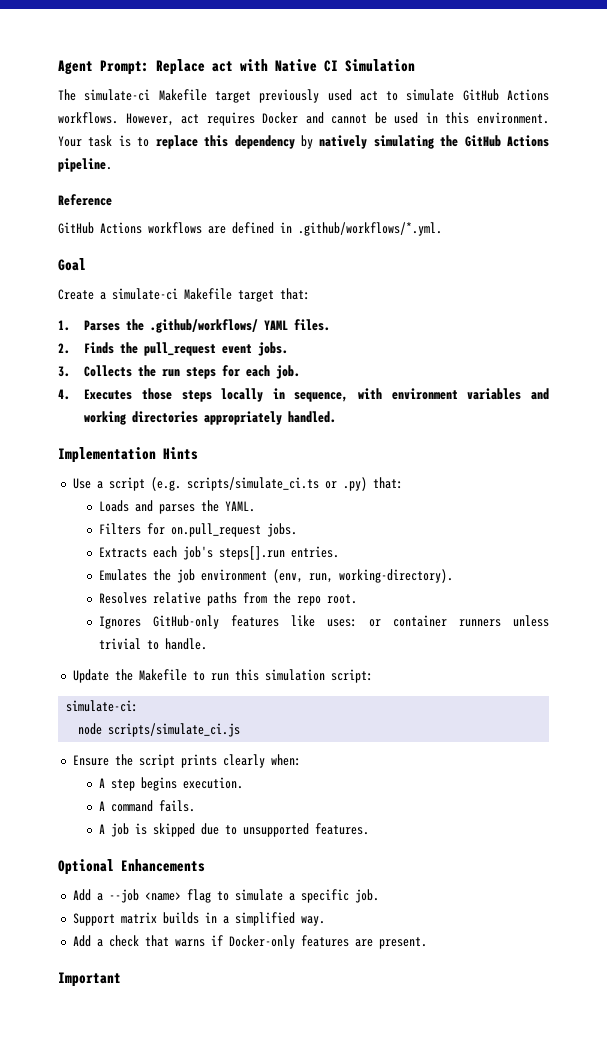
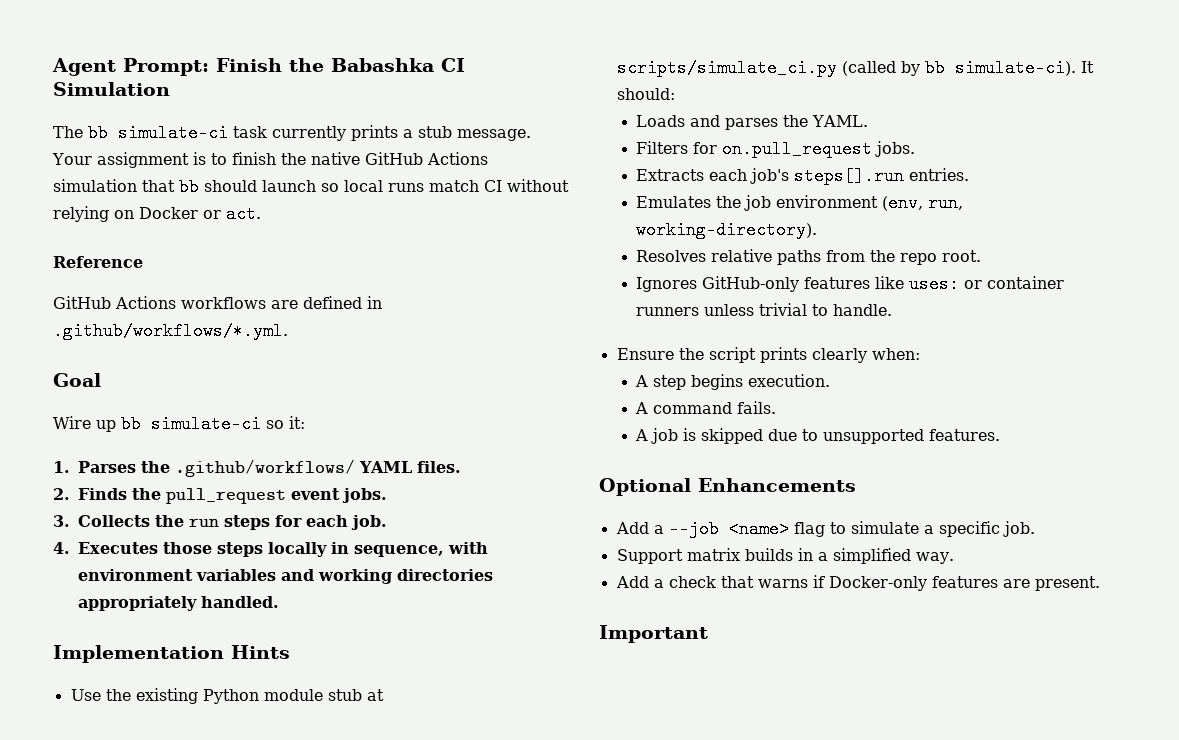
- Agent Prompt: Replace act with Native CI Simulation
+ Agent Prompt: Finish the Babashka CI Simulation
- The simulate-ci Makefile target previously used act to simulate GitHub Actions workflows. However, act requires Docker and cannot be used in this environment. Your task is to replace this dependency by natively simulating the GitHub Actions pipeline.
+ The bb simulate-ci task currently prints a stub message. Your assignment is to finish the native GitHub Actions simulation that bb should launch so local runs match CI without relying on Docker or act.
- Create a simulate-ci Makefile target that:
+ Wire up bb simulate-ci so it:
- Use a script (e.g. scripts/simulate_ci.ts or .py) that:
+ Use the existing Python module stub at scripts/simulate_ci.py (called by bb simulate-ci). It should:
- Update the Makefile to run this simulation script:
- simulate-ci:
- node scripts/simulate_ci.js

